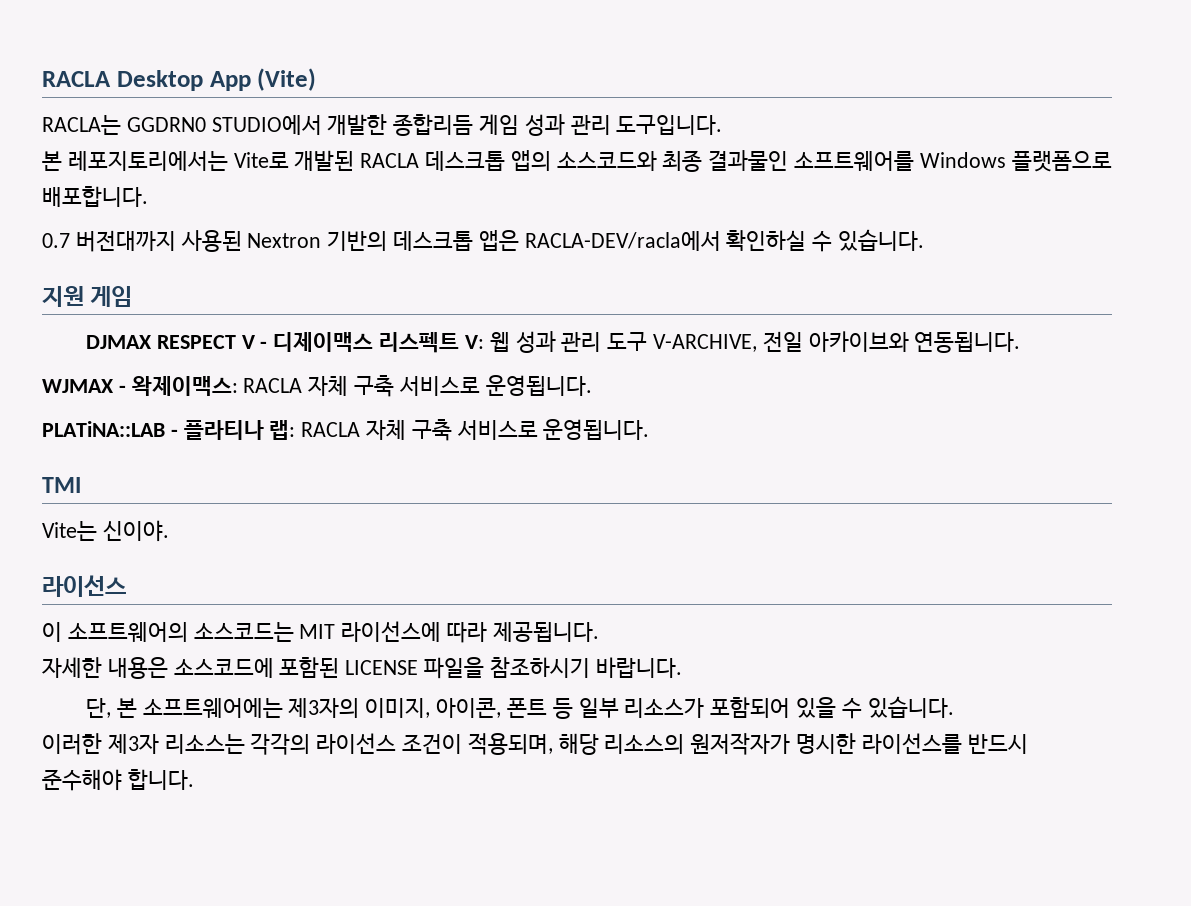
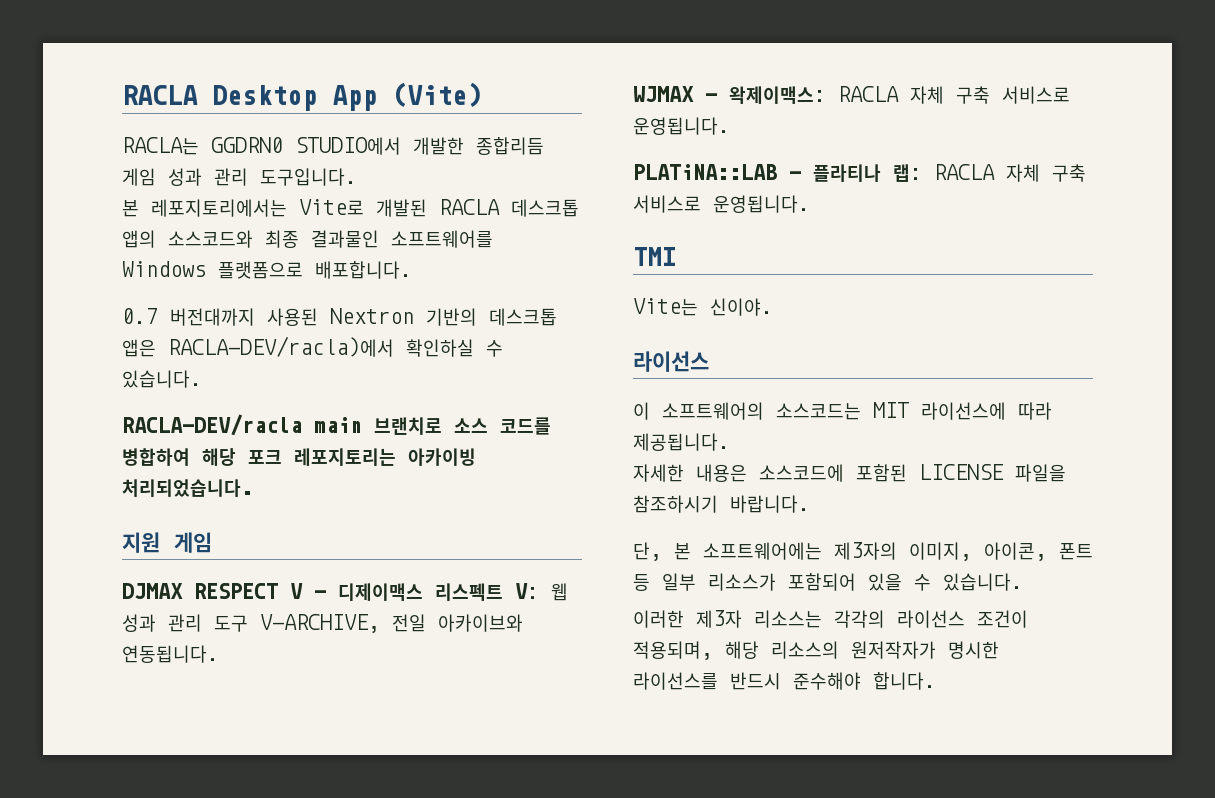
- 0.7 버전대까지 사용된 Nextron 기반의 데스크톱 앱은 RACLA-DEV/racla에서 확인하실 수 있습니다.
+ 0.7 버전대까지 사용된 Nextron 기반의 데스크톱 앱은 RACLA-DEV/racla)에서 확인하실 수 있습니다.
+ RACLA-DEV/racla main 브랜치로 소스 코드를 병합하여 해당 포크 레포지토리는 아카이빙 처리되었습니다.

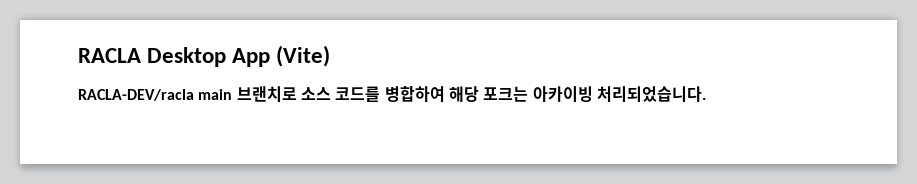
- RACLA는 GGDRN0 STUDIO에서 개발한 종합리듬 게임 성과 관리 도구입니다.
- 본 레포지토리에서는 Vite로 개발된 RACLA 데스크톱 앱의 소스코드와 최종 결과물인 소프트웨어를 Windows 플랫폼으로 배포합니다.
- 0.7 버전대까지 사용된 Nextron 기반의 데스크톱 앱은 RACLA-DEV/racla)에서 확인하실 수 있습니다.
- RACLA-DEV/racla main 브랜치로 소스 코드를 병합하여 해당 포크 레포지토리는 아카이빙 처리되었습니다.
+ RACLA-DEV/racla main 브랜치로 소스 코드를 병합하여 해당 포크는 아카이빙 처리되었습니다.
- 지원 게임
- DJMAX RESPECT V - 디제이맥스 리스펙트 V: 웹 성과 관리 도구 V-ARCHIVE, 전일 아카이브와 연동됩니다.
- WJMAX - 왁제이맥스: RACLA 자체 구축 서비스로 운영됩니다.
- PLATiNA::LAB - 플라티나 랩: RACLA 자체 구축 서비스로 운영됩니다.
- TMI
- Vite는 신이야.
- 라이선스
- 이 소프트웨어의 소스코드는 MIT 라이선스에 따라 제공됩니다.
- 자세한 내용은 소스코드에 포함된 LICENSE 파일을 참조하시기 바랍니다.
- 단, 본 소프트웨어에는 제3자의 이미지, 아이콘, 폰트 등 일부 리소스가 포함되어 있을 수 있습니다.
- 이러한 제3자 리소스는 각각의 라이선스 조건이 적용되며, 해당 리소스의 원저작자가 명시한 라이선스를 반드시 준수해야 합니다.

